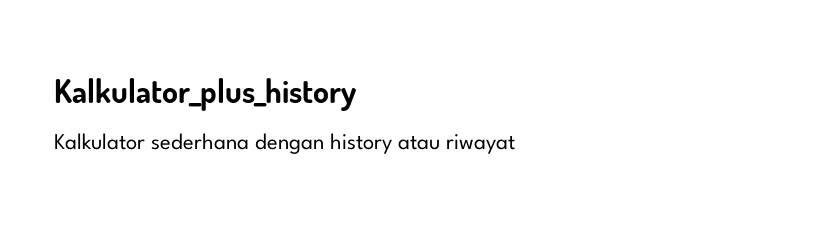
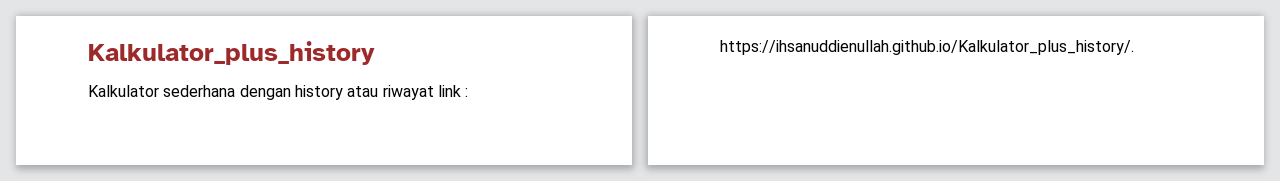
- Kalkulator sederhana dengan history atau riwayat
+ Kalkulator sederhana dengan history atau riwayat link : https://ihsanuddienullah.github.io/Kalkulator_plus_history/.

